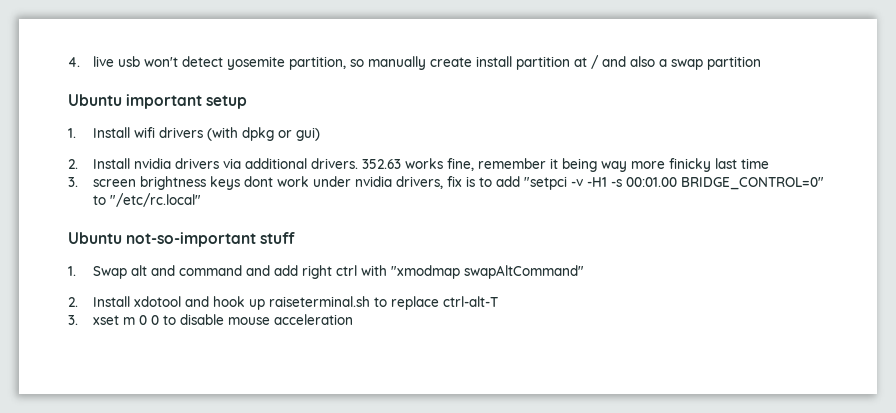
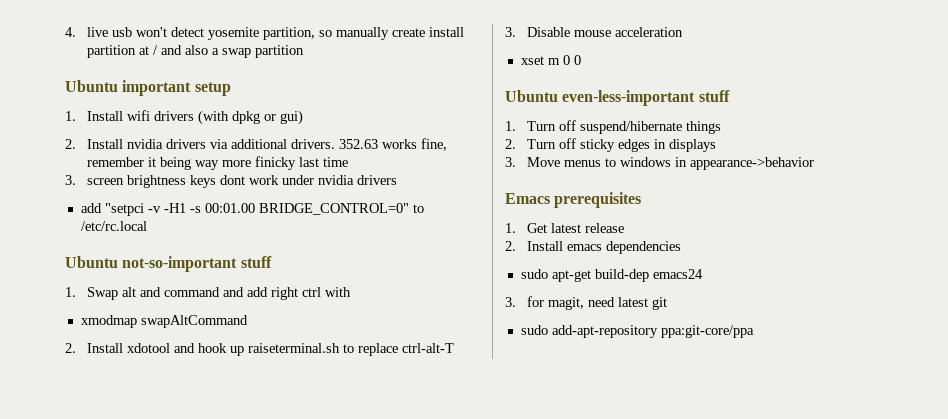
- 3. screen brightness keys dont work under nvidia drivers, fix is to add "setpci -v -H1 -s 00:01.00 BRIDGE_CONTROL=0" to "/etc/rc.local"
+ 3. screen brightness keys dont work under nvidia drivers
+ add "setpci -v -H1 -s 00:01.00 BRIDGE_CONTROL=0" to /etc/rc.local
- 1. Swap alt and command and add right ctrl with "xmodmap swapAltCommand"
+ 1. Swap alt and command and add right ctrl with
+ xmodmap swapAltCommand
- 3. xset m 0 0 to disable mouse acceleration
+ 3. Disable mouse acceleration
+ xset m 0 0
+ Ubuntu even-less-important stuff
+ 1. Turn off suspend/hibernate things
+ 2. Turn off sticky edges in displays
+ 3. Move menus to windows in appearance->behavior
+ Emacs prerequisites
+ 1. Get latest release
+ 2. Install emacs dependencies
+ sudo apt-get build-dep emacs24
+ 3. for magit, need latest git
+ sudo add-apt-repository ppa:git-core/ppa

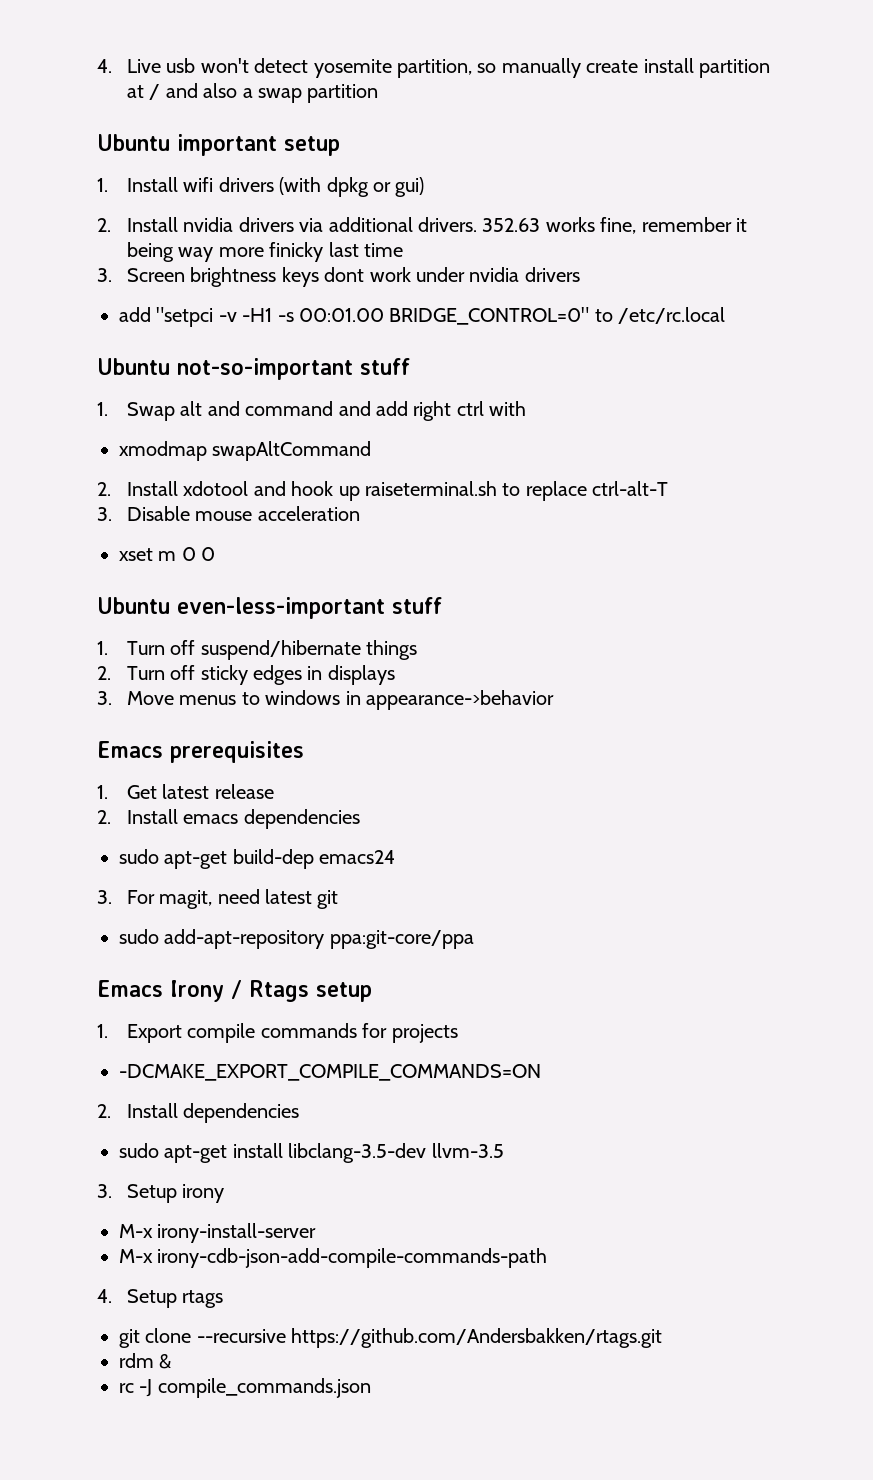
- 4. live usb won't detect yosemite partition, so manually create install partition at / and also a swap partition
+ 4. Live usb won't detect yosemite partition, so manually create install partition at / and also a swap partition
- 3. screen brightness keys dont work under nvidia drivers
+ 3. Screen brightness keys dont work under nvidia drivers
- 3. for magit, need latest git
+ 3. For magit, need latest git
+ Emacs Irony / Rtags setup
+ 1. Export compile commands for projects
+ -DCMAKE_EXPORT_COMPILE_COMMANDS=ON
+ 2. Install dependencies
+ sudo apt-get install libclang-3.5-dev llvm-3.5
+ 3. Setup irony
+ M-x irony-install-server
+ M-x irony-cdb-json-add-compile-commands-path
+ 4. Setup rtags
+ git clone --recursive https://github.com/Andersbakken/rtags.git
+ rdm &
+ rc -J compile_commands.json

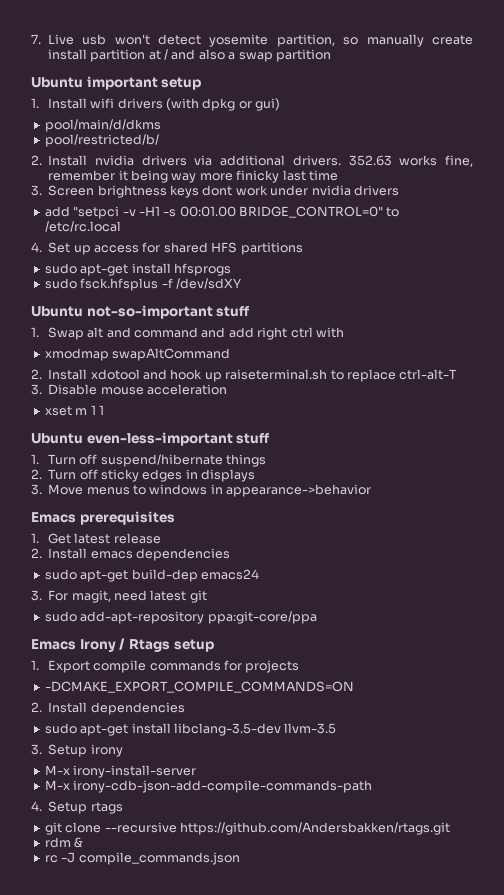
- 4. Live usb won't detect yosemite partition, so manually create install partition at / and also a swap partition
+ 7. Live usb won't detect yosemite partition, so manually create install partition at / and also a swap partition
+ pool/main/d/dkms
+ pool/restricted/b/
+ 4. Set up access for shared HFS partitions
+ sudo apt-get install hfsprogs
+ sudo fsck.hfsplus -f /dev/sdXY
- xset m 0 0
+ xset m 1 1

